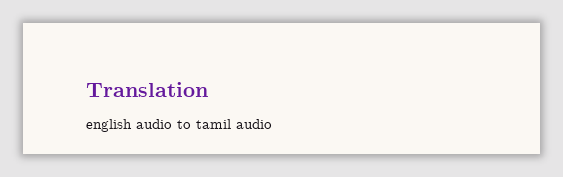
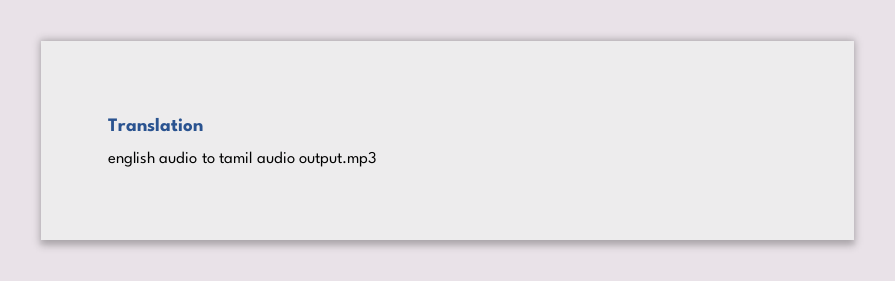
- english audio to tamil audio
+ english audio to tamil audio output.mp3

